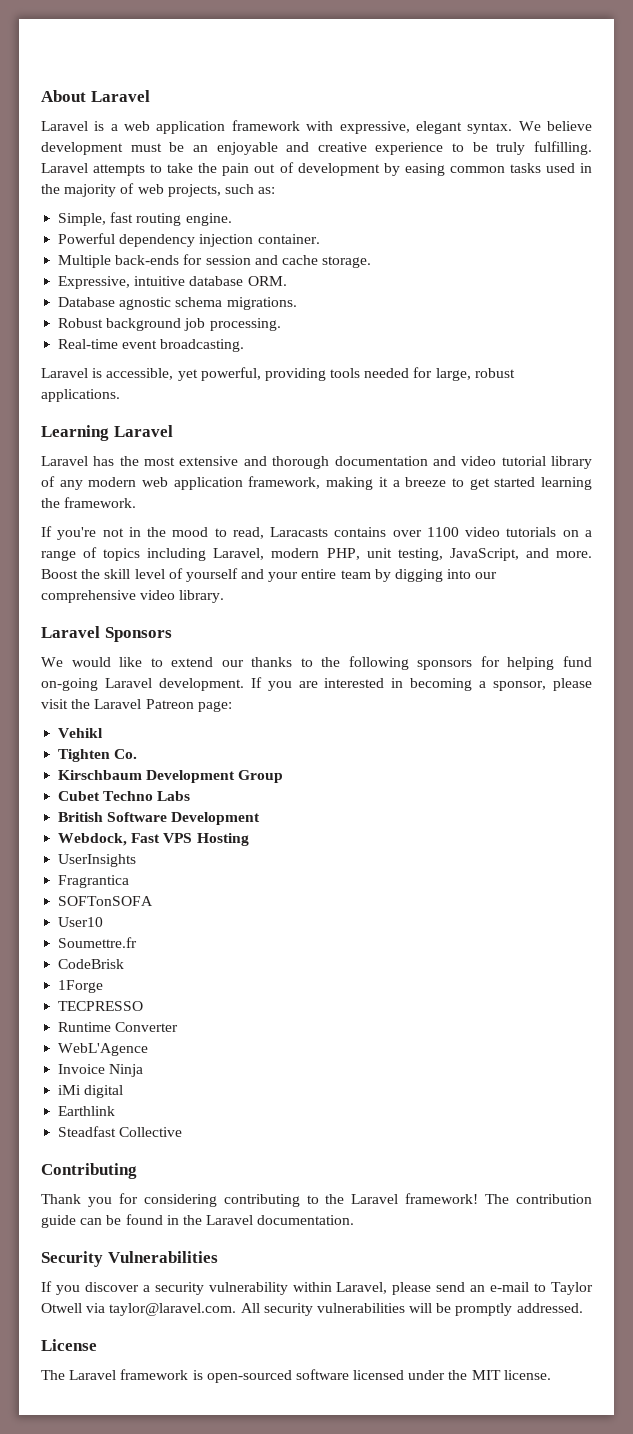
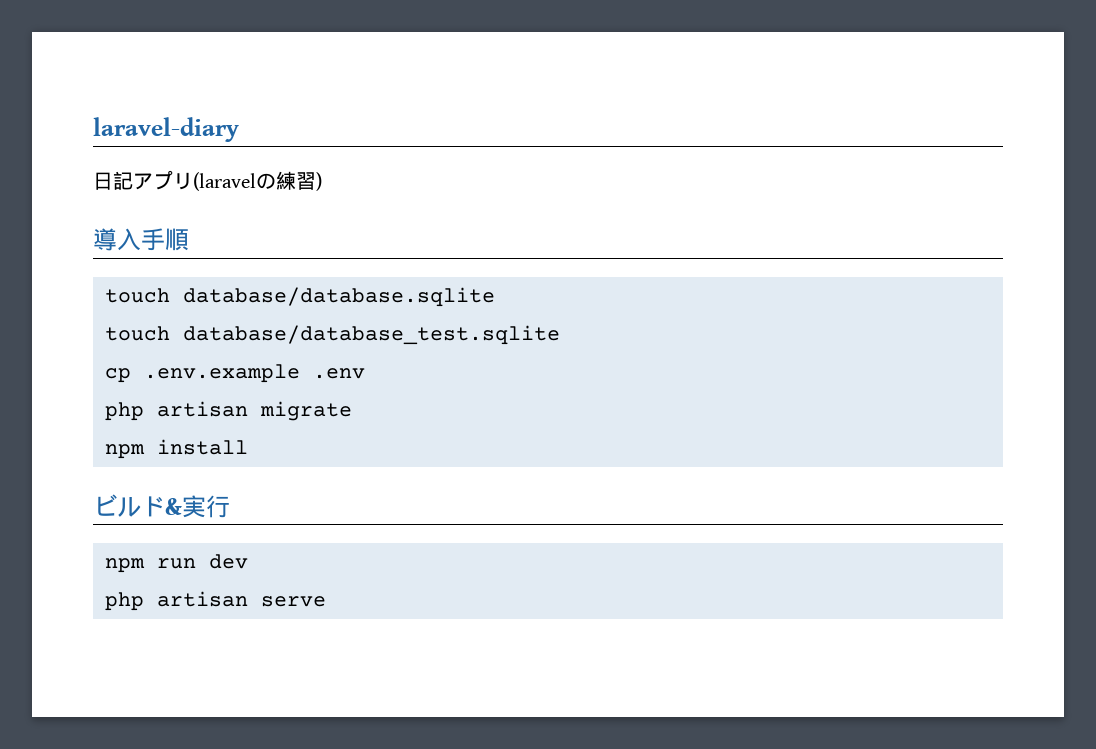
- About Laravel
- Laravel is a web application framework with expressive, elegant syntax. We believe development must be an enjoyable and creative experience to be truly fulfilling. Laravel attempts to take the pain out of development by easing common tasks used in the majority of web projects, such as:
- Simple, fast routing engine.
- Powerful dependency injection container.
- Multiple back-ends for session and cache storage.
- Expressive, intuitive database ORM.
- Database agnostic schema migrations.
- Robust background job processing.
- Real-time event broadcasting.
- Laravel is accessible, yet powerful, providing tools needed for large, robust applications.
- Learning Laravel
- Laravel has the most extensive and thorough documentation and video tutorial library of any modern web application framework, making it a breeze to get started learning the framework.
- If you're not in the mood to read, Laracasts contains over 1100 video tutorials on a range of topics including Laravel, modern PHP, unit testing, JavaScript, and more. Boost the skill level of yourself and your entire team by digging into our comprehensive video library.
- Laravel Sponsors
- We would like to extend our thanks to the following sponsors for helping fund on-going Laravel development. If you are interested in becoming a sponsor, please visit the Laravel Patreon page:
- Vehikl
- Tighten Co.
- Kirschbaum Development Group
- Cubet Techno Labs
- British Software Development
- Webdock, Fast VPS Hosting
- UserInsights
- Fragrantica
- SOFTonSOFA
- User10
- Soumettre.fr
- CodeBrisk
- 1Forge
- TECPRESSO
- Runtime Converter
- WebL'Agence
- Invoice Ninja
- iMi digital
- Earthlink
- Steadfast Collective
- Contributing
- Thank you for considering contributing to the Laravel framework! The contribution guide can be found in the Laravel documentation.
- Security Vulnerabilities
- If you discover a security vulnerability within Laravel, please send an e-mail to Taylor Otwell via taylor@laravel.com. All security vulnerabilities will be promptly addressed.
- License
- The Laravel framework is open-sourced software licensed under the MIT license.
+ laravel-diary
+ 日記アプリ(laravelの練習)
+ 導入手順
+ touch database/database.sqlite
+ touch database/database_test.sqlite
+ cp .env.example .env
+ php artisan migrate
+ npm install
+ ビルド&実行
+ npm run dev
+ php artisan serve

